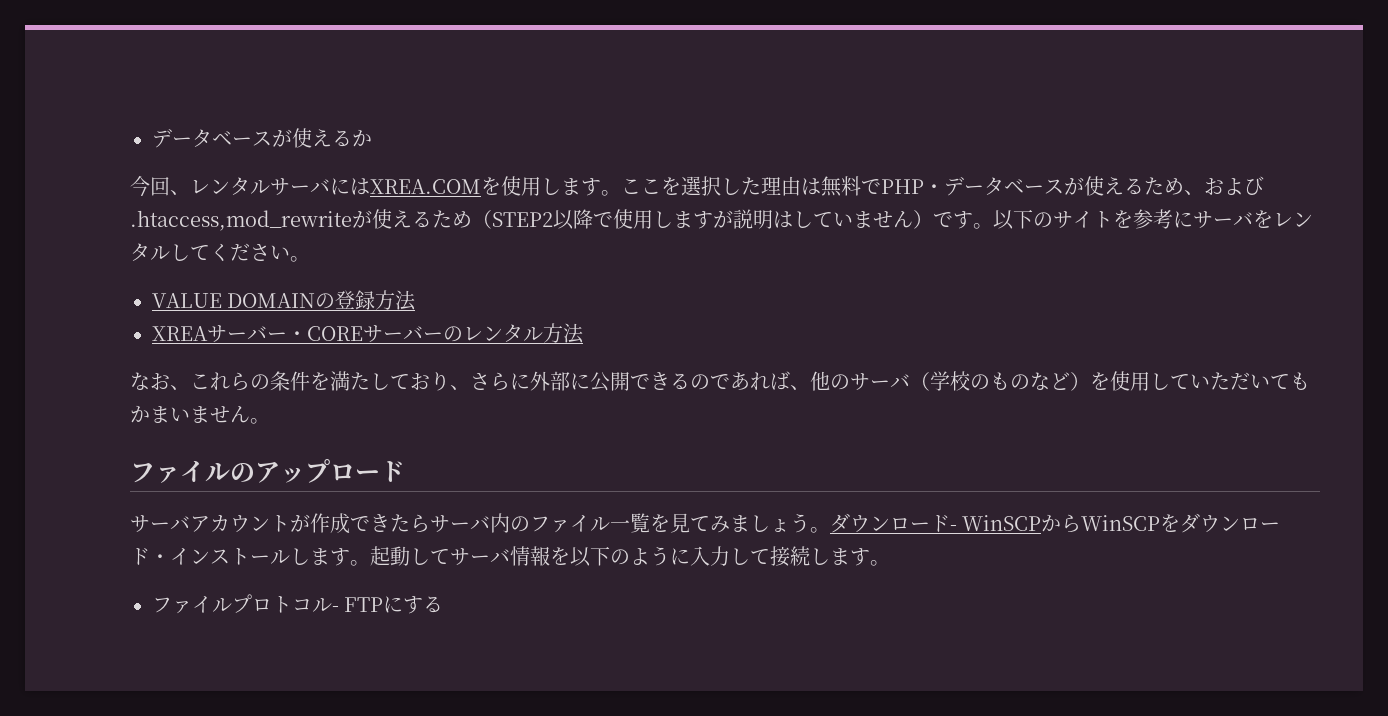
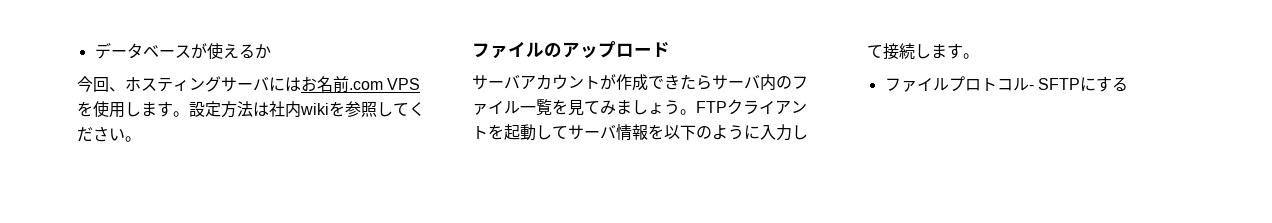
- 今回、レンタルサーバにはXREA.COMを使用します。ここを選択した理由は無料でPHP・データベースが使えるため、および.htaccess,mod_rewriteが使えるため（STEP2以降で使用しますが説明はしていません）です。以下のサイトを参考にサーバをレンタルしてください。
- VALUE DOMAINの登録方法
- XREAサーバー・COREサーバーのレンタル方法
- なお、これらの条件を満たしており、さらに外部に公開できるのであれば、他のサーバ（学校のものなど）を使用していただいてもかまいません。
+ 今回、ホスティングサーバにはお名前.com VPSを使用します。設定方法は社内wikiを参照してください。
- ダウンロード- WinSCPからWinSCPをダウンロード・インストールします。起動してサーバ情報を以下のように入力して接続します。
+ FTPクライアントを起動してサーバ情報を以下のように入力して接続します。
- ファイルプロトコル- FTPにする
+ ファイルプロトコル- SFTPにする

